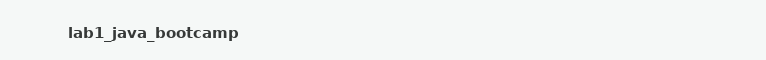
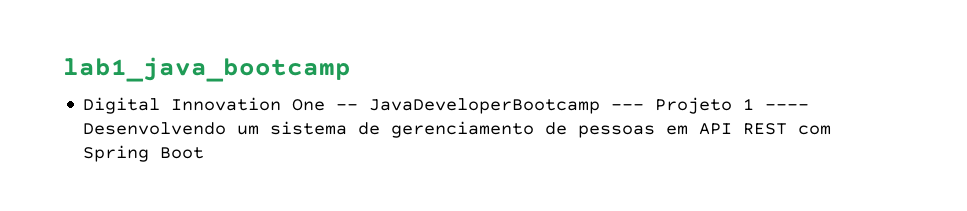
+ Digital Innovation One -- JavaDeveloperBootcamp --- Projeto 1 ---- Desenvolvendo um sistema de gerenciamento de pessoas em API REST com Spring Boot

